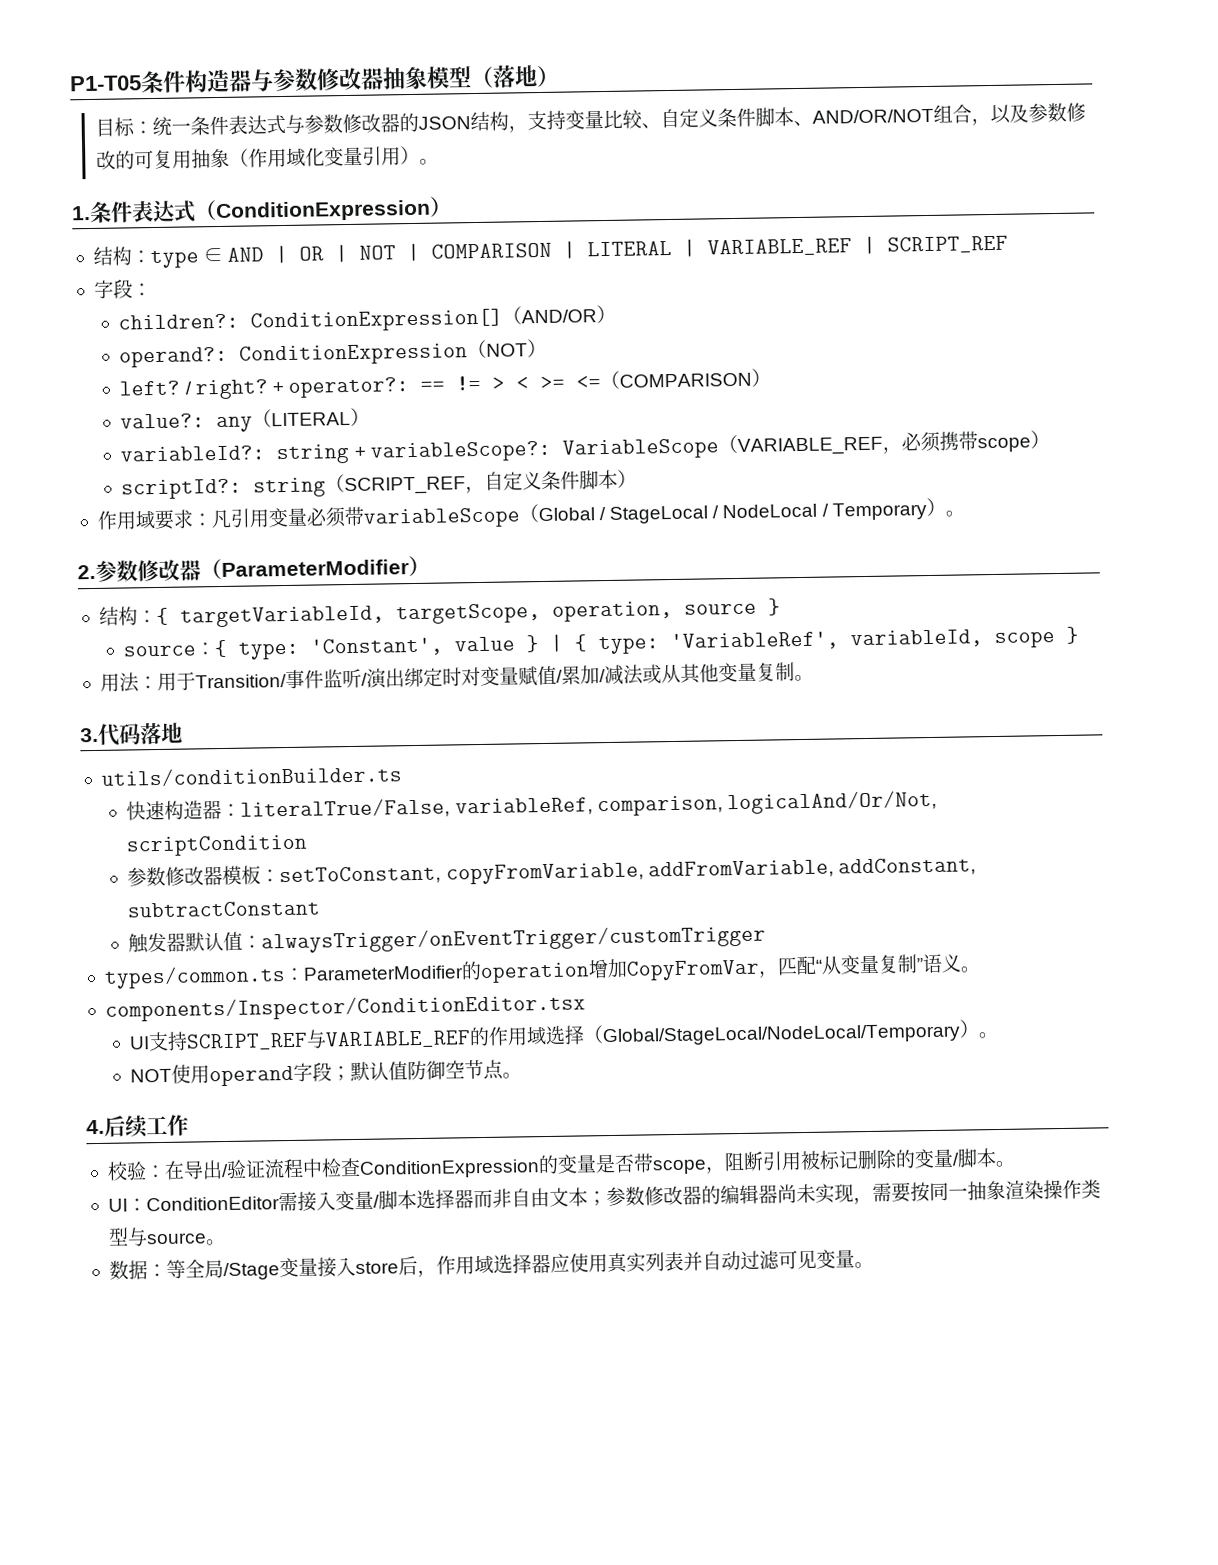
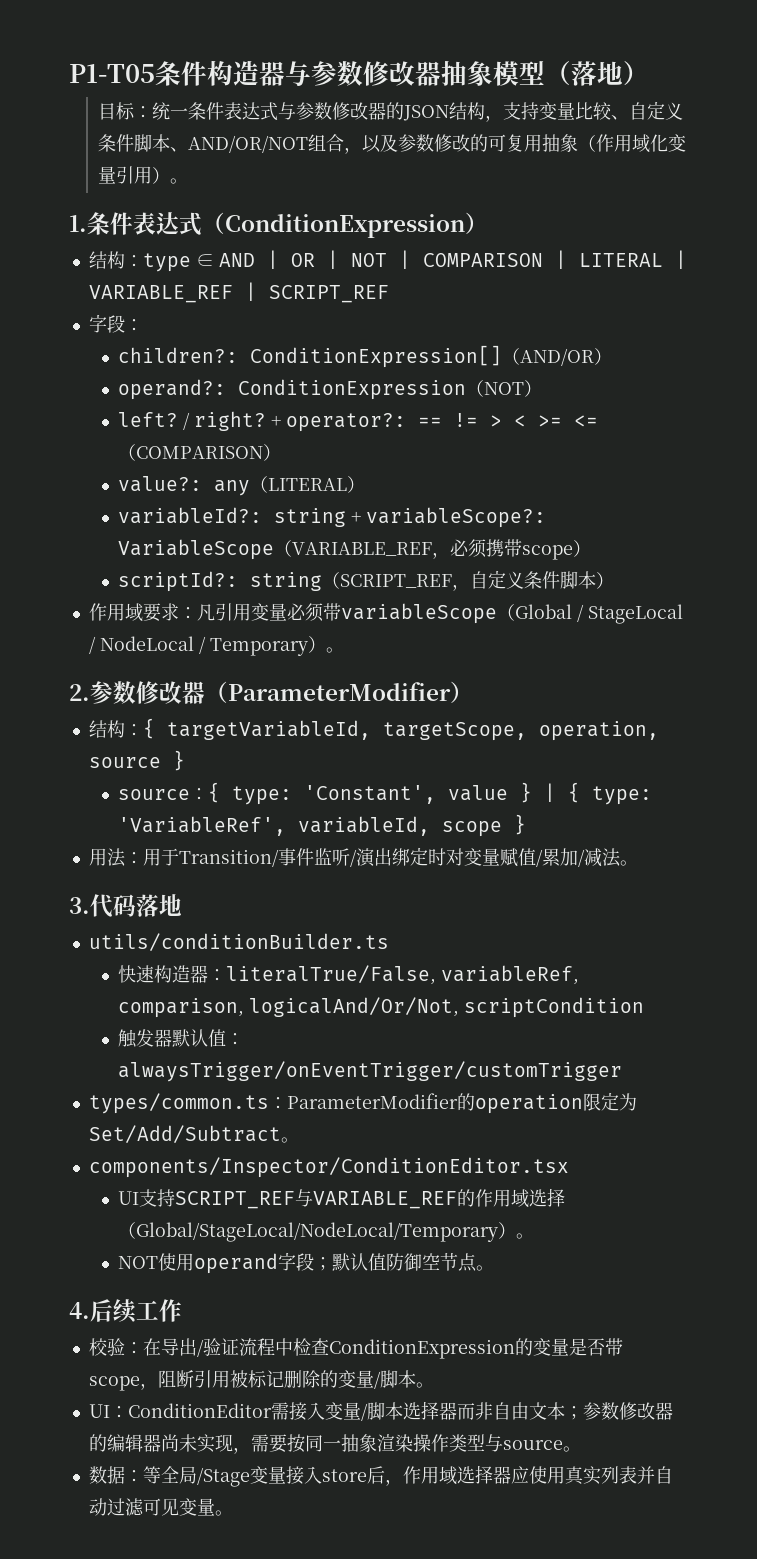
- 用法：用于Transition/事件监听/演出绑定时对变量赋值/累加/减法或从其他变量复制。
+ 用法：用于Transition/事件监听/演出绑定时对变量赋值/累加/减法。
- 参数修改器模板：setToConstant, copyFromVariable, addFromVariable, addConstant, subtractConstant
- types/common.ts：ParameterModifier的operation增加CopyFromVar，匹配“从变量复制”语义。
+ types/common.ts：ParameterModifier的operation限定为Set/Add/Subtract。

